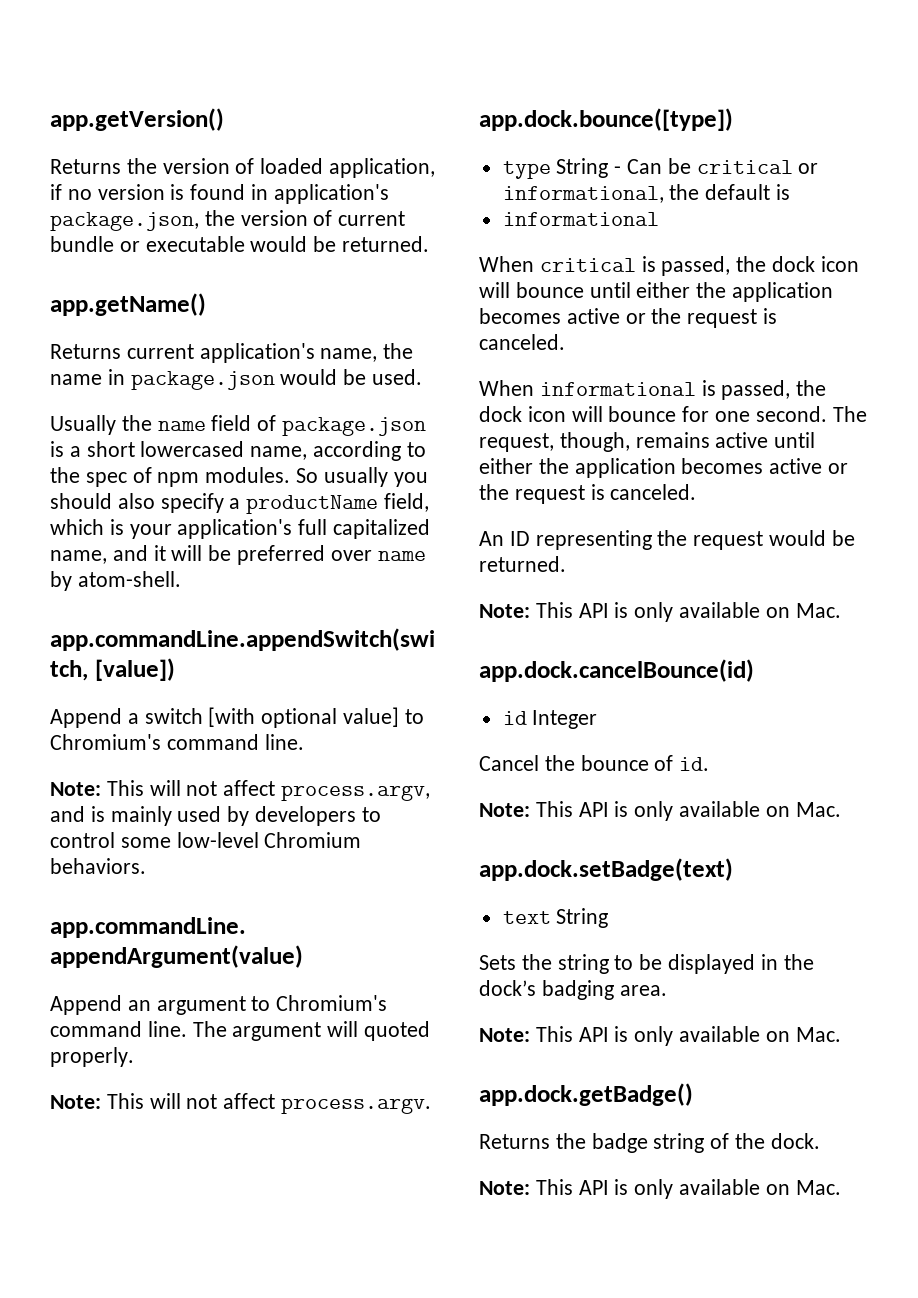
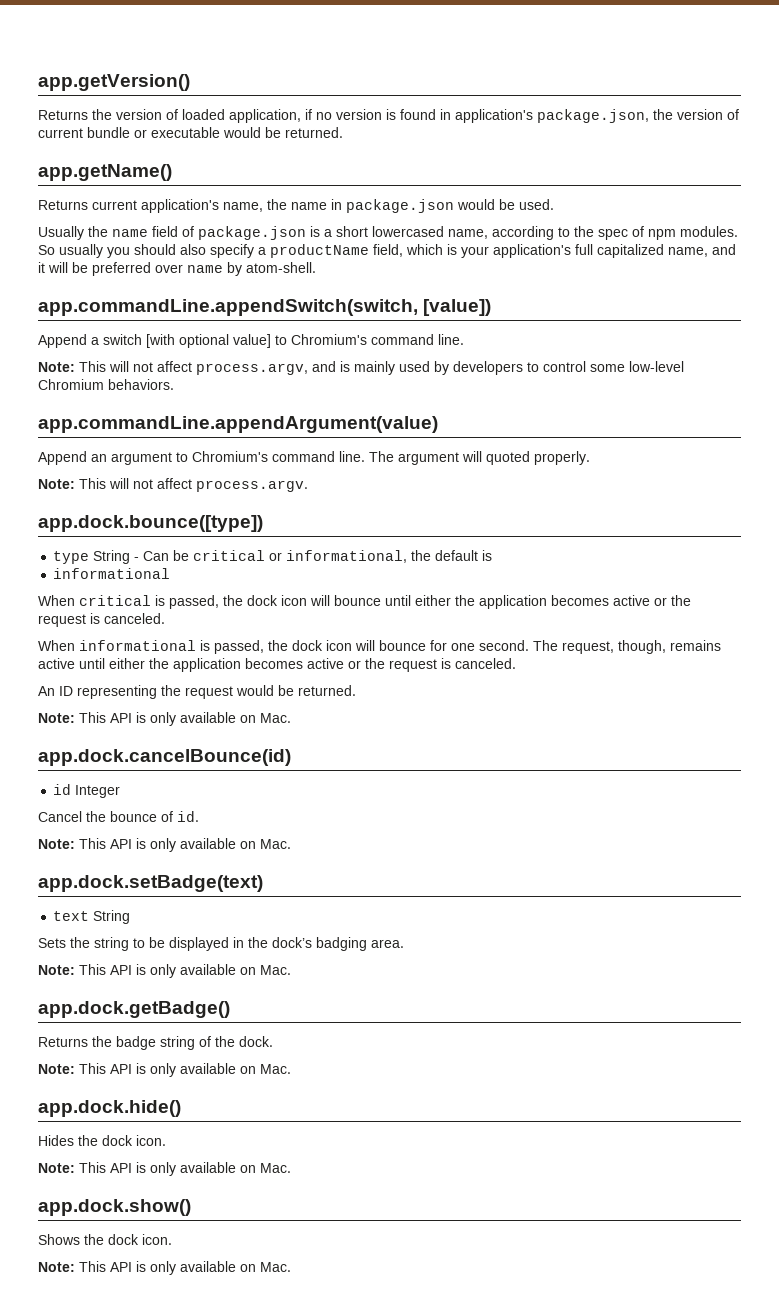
+ app.dock.hide()
+ Hides the dock icon.
+ Note: This API is only available on Mac.
+ app.dock.show()
+ Shows the dock icon.
+ Note: This API is only available on Mac.

